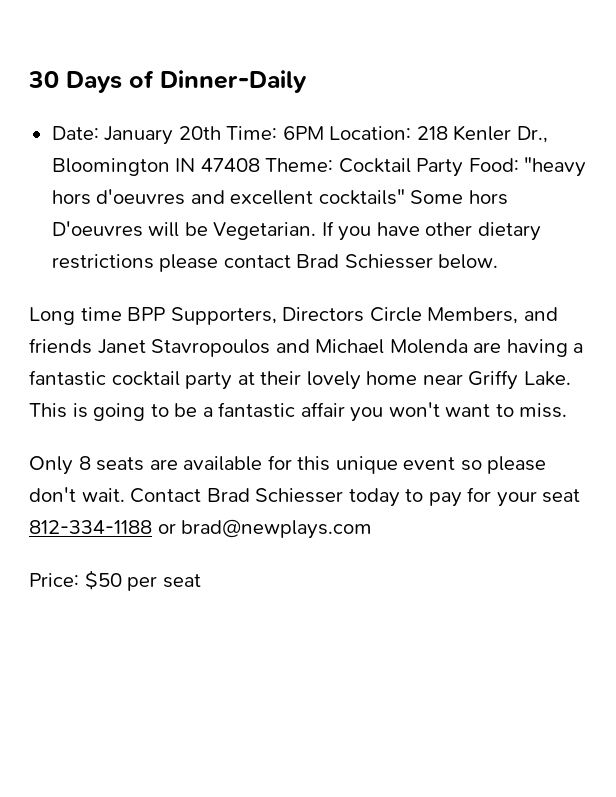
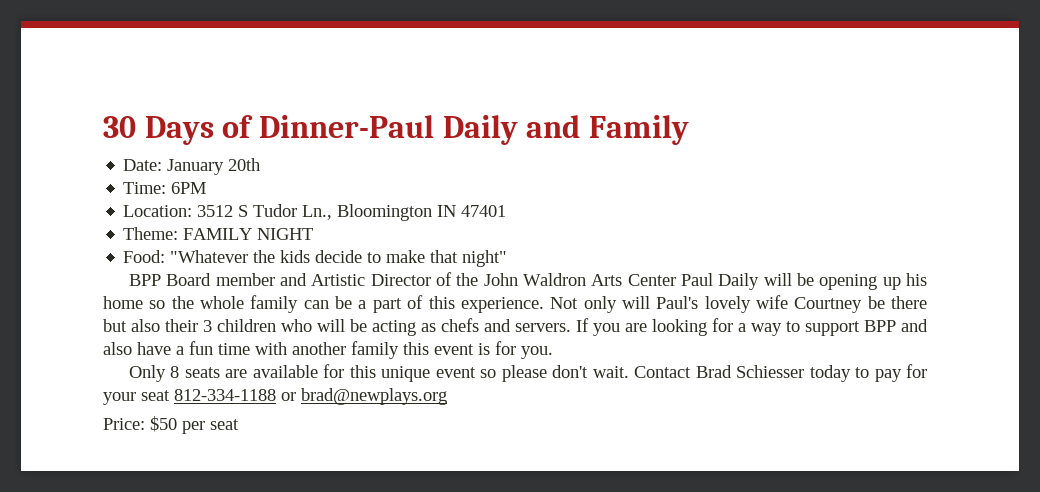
- 30 Days of Dinner-Daily
+ 30 Days of Dinner-Paul Daily and Family
- Date: January 20th Time: 6PM Location: 218 Kenler Dr., Bloomington IN 47408 Theme: Cocktail Party Food: "heavy hors d'oeuvres and excellent cocktails" Some hors D'oeuvres will be Vegetarian. If you have other dietary restrictions please contact Brad Schiesser below.
- Long time BPP Supporters, Directors Circle Members, and friends Janet Stavropoulos and Michael Molenda are having a fantastic cocktail party at their lovely home near Griffy Lake. This is going to be a fantastic affair you won't want to miss.
+ Date: January 20th
+ Time: 6PM
+ Location: 3512 S Tudor Ln., Bloomington IN 47401
+ Theme: FAMILY NIGHT
+ Food: "Whatever the kids decide to make that night"
+ BPP Board member and Artistic Director of the John Waldron Arts Center Paul Daily will be opening up his home so the whole family can be a part of this experience. Not only will Paul's lovely wife Courtney be there but also their 3 children who will be acting as chefs and servers. If you are looking for a way to support BPP and also have a fun time with another family this event is for you.
- Contact Brad Schiesser today to pay for your seat 812-334-1188 or brad@newplays.com
+ Contact Brad Schiesser today to pay for your seat 812-334-1188 or brad@newplays.org

